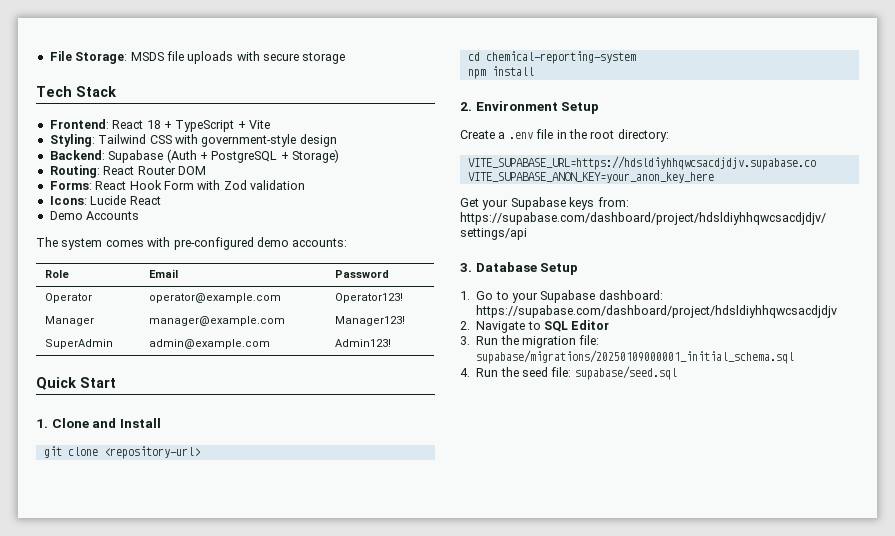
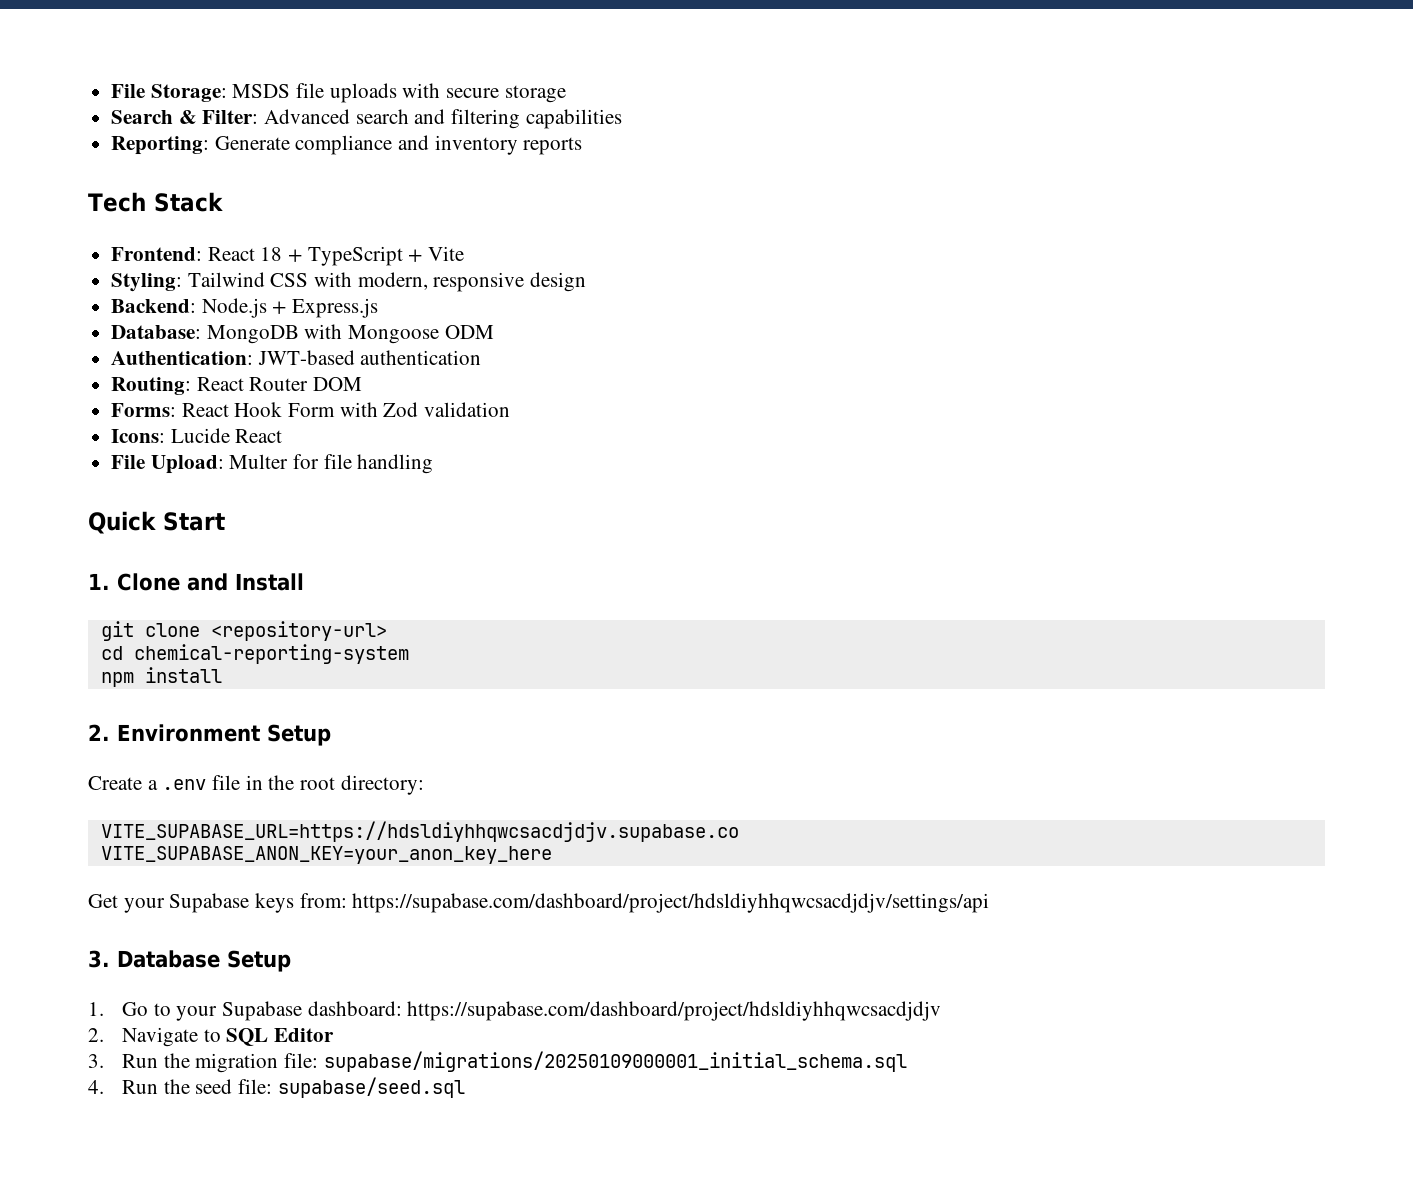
+ Search & Filter: Advanced search and filtering capabilities
+ Reporting: Generate compliance and inventory reports
- Styling: Tailwind CSS with government-style design
+ Styling: Tailwind CSS with modern, responsive design
- Backend: Supabase (Auth + PostgreSQL + Storage)
+ Backend: Node.js + Express.js
+ Database: MongoDB with Mongoose ODM
+ Authentication: JWT-based authentication
- Demo Accounts
- The system comes with pre-configured demo accounts:
- Role | Email | Password
- Operator | operator@example.com | Operator123!
- Manager | manager@example.com | Manager123!
- SuperAdmin | admin@example.com | Admin123!
+ File Upload: Multer for file handling

